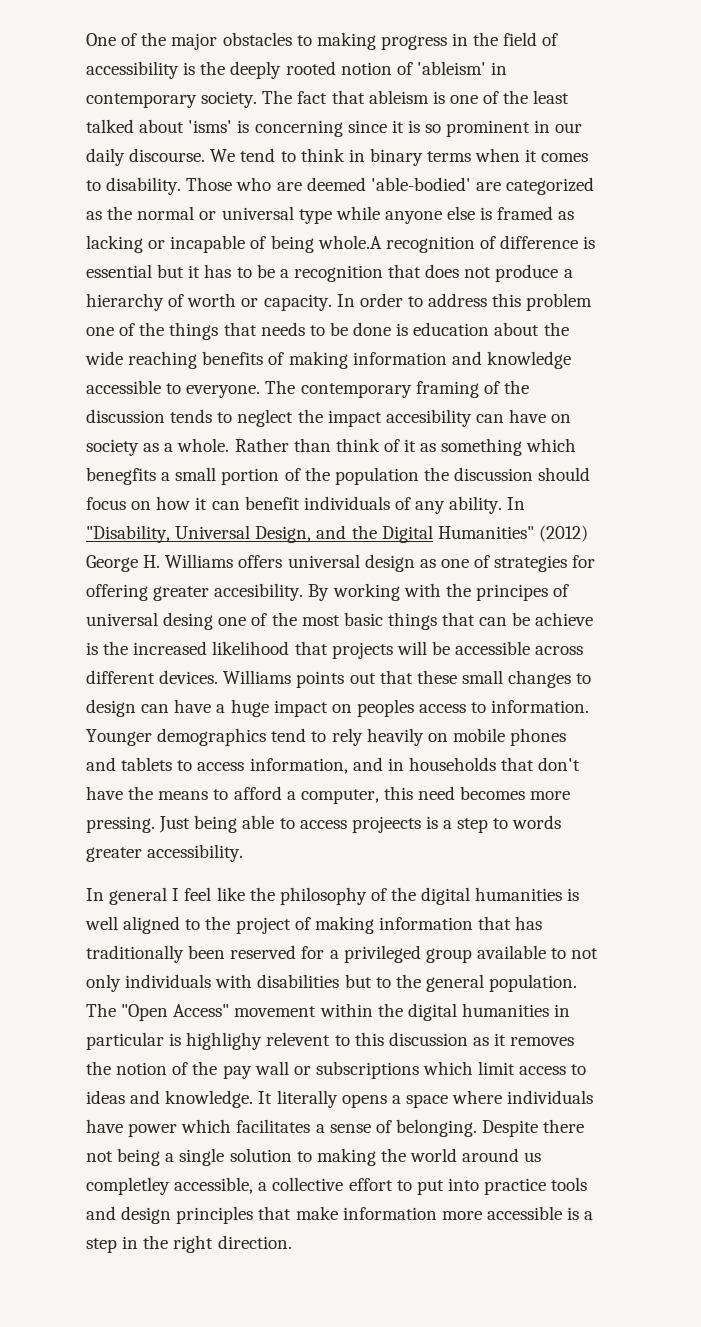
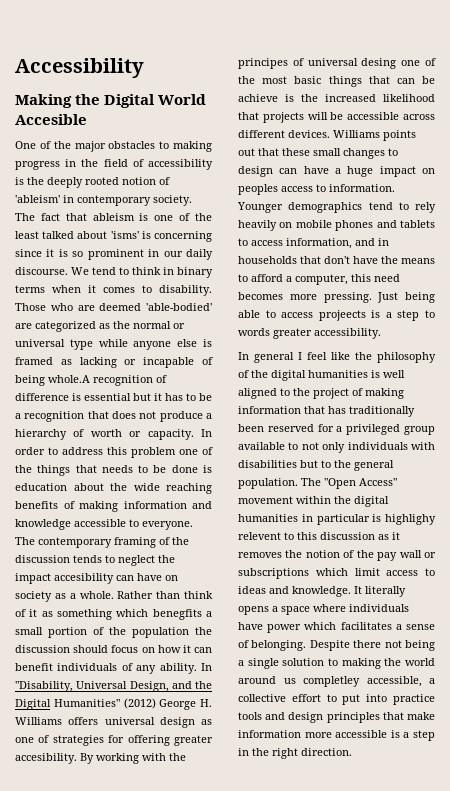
+ Accessibility
+ Making the Digital World Accesible

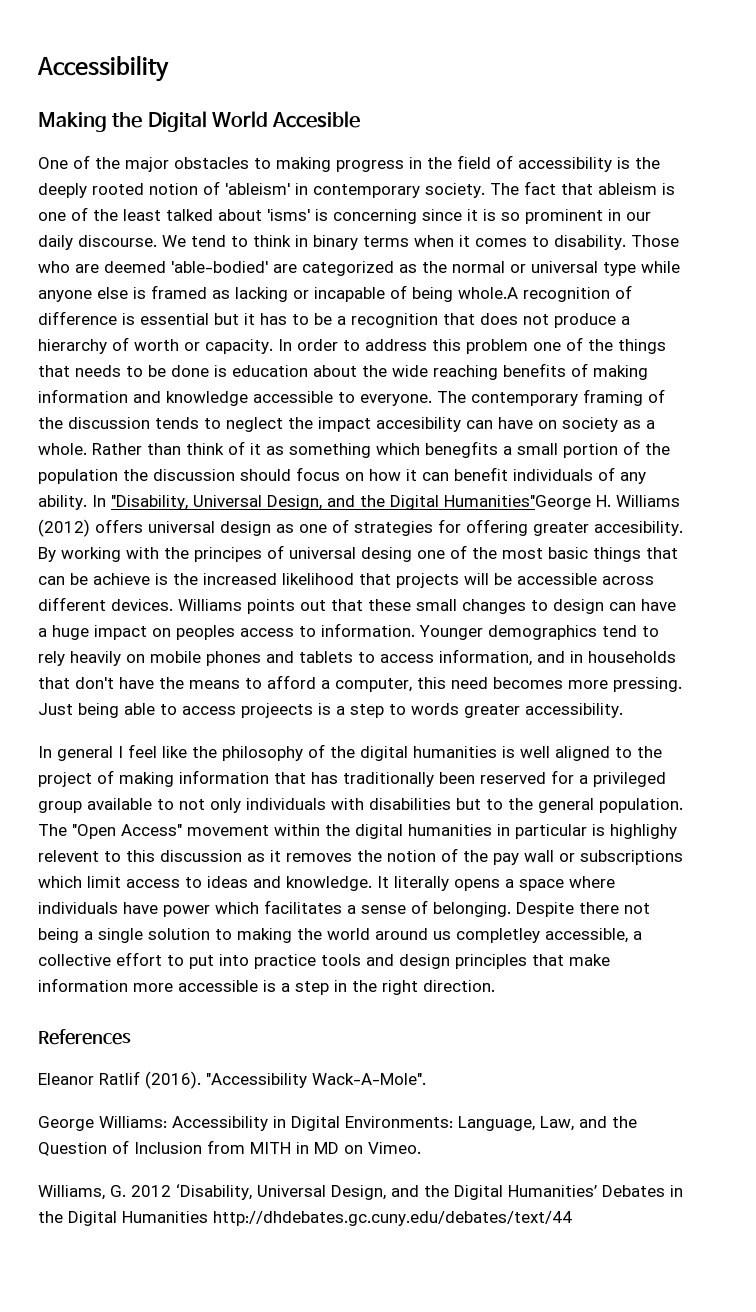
- In "Disability, Universal Design, and the Digital Humanities" (2012) George H. Williams offers universal design as one of strategies for offering greater accesibility.
+ In "Disability, Universal Design, and the Digital Humanities"George H. Williams (2012) offers universal design as one of strategies for offering greater accesibility.
+ References
+ Eleanor Ratlif (2016). "Accessibility Wack-A-Mole".
+ George Williams: Accessibility in Digital Environments: Language, Law, and the Question of Inclusion from MITH in MD on Vimeo.
+ Williams, G. 2012 ‘Disability, Universal Design, and the Digital Humanities’ Debates in the Digital Humanities http://dhdebates.gc.cuny.edu/debates/text/44

